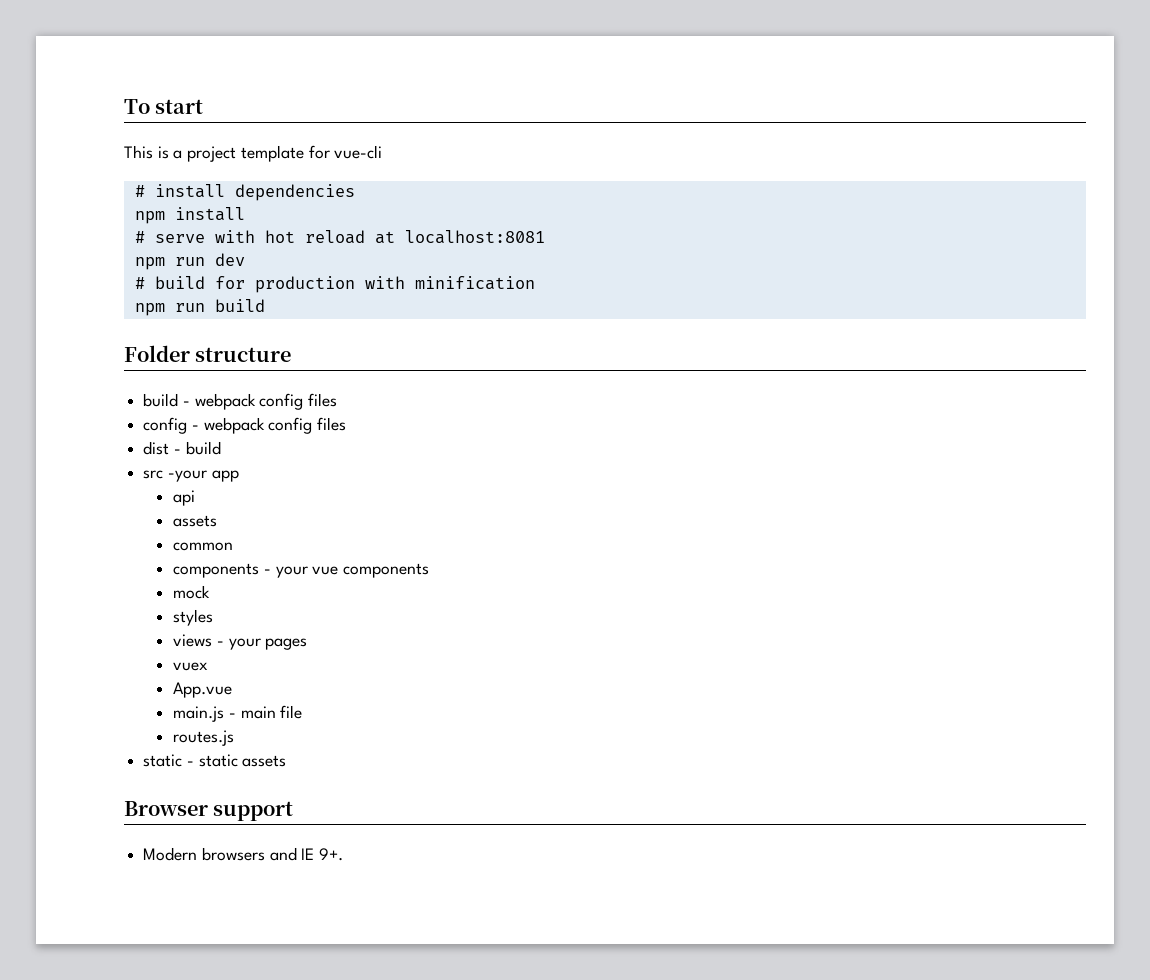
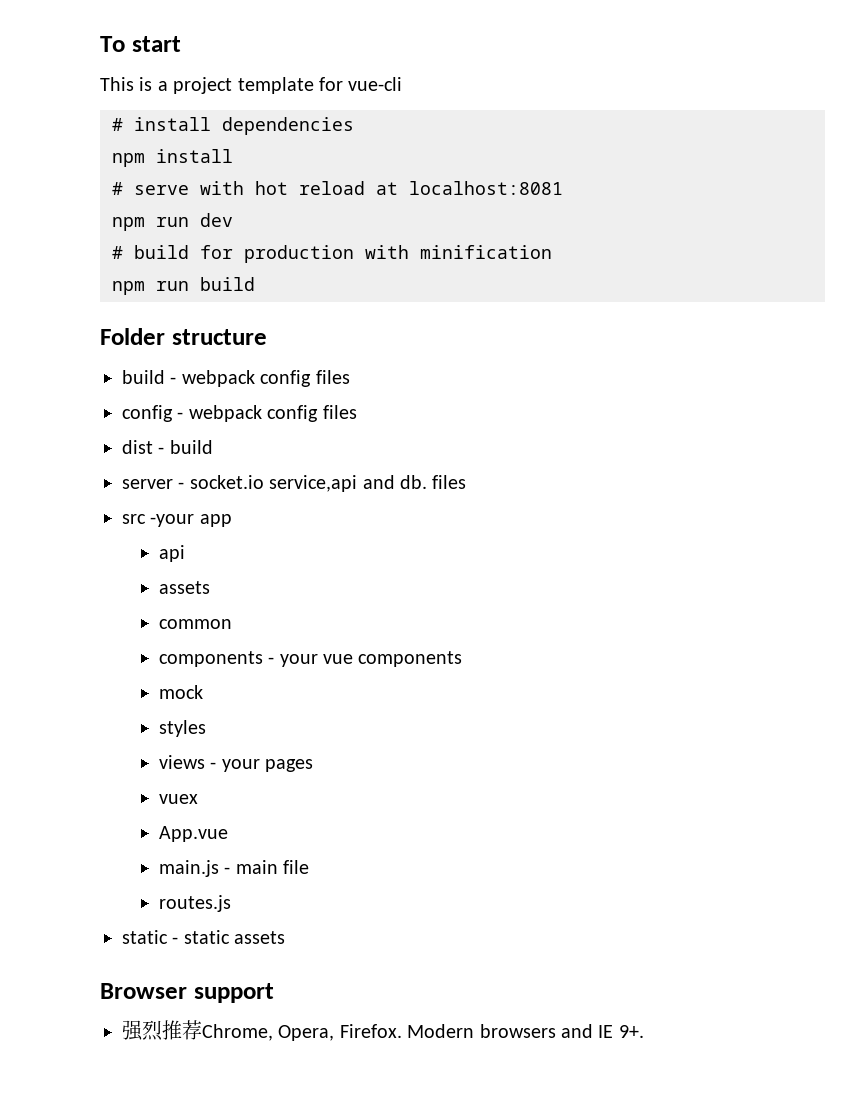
+ server - socket.io service,api and db. files
+ 强烈推荐Chrome, Opera, Firefox.

